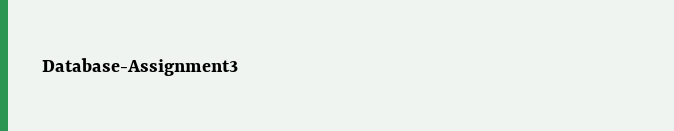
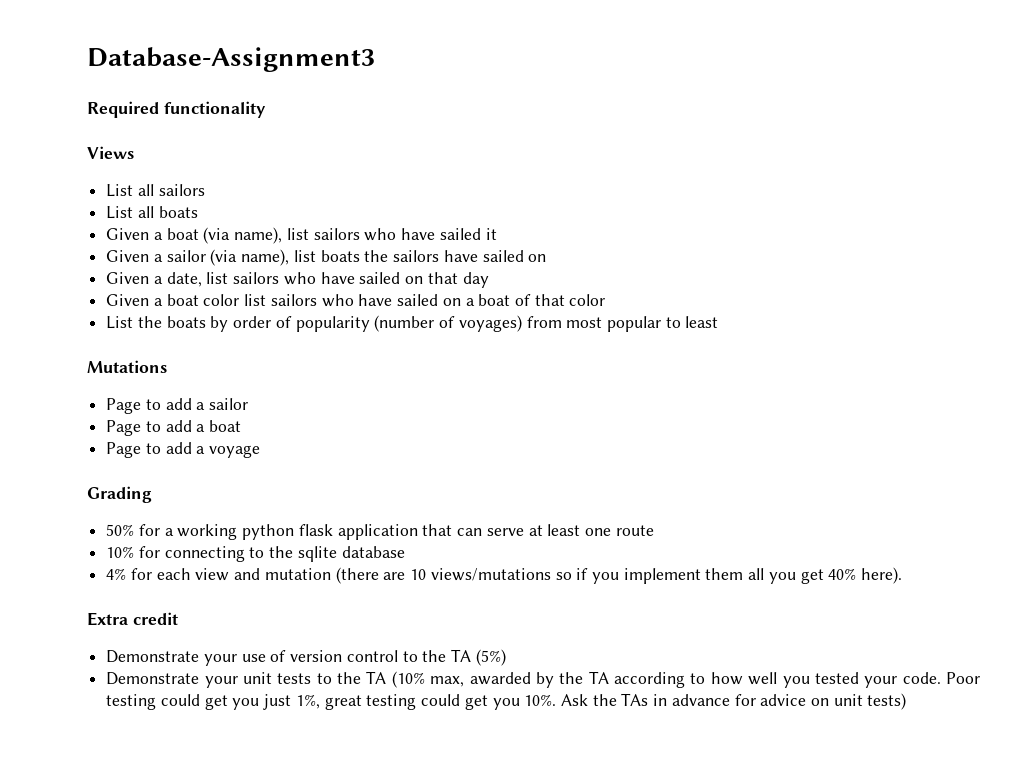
+ Required functionality
+ Views
+ List all sailors
+ List all boats
+ Given a boat (via name), list sailors who have sailed it
+ Given a sailor (via name), list boats the sailors have sailed on
+ Given a date, list sailors who have sailed on that day
+ Given a boat color list sailors who have sailed on a boat of that color
+ List the boats by order of popularity (number of voyages) from most popular to least
+ Mutations
+ Page to add a sailor
+ Page to add a boat
+ Page to add a voyage
+ Grading
+ 50% for a working python flask application that can serve at least one route
+ 10% for connecting to the sqlite database
+ 4% for each view and mutation (there are 10 views/mutations so if you implement them all you get 40% here).
+ Extra credit
+ Demonstrate your use of version control to the TA (5%)
+ Demonstrate your unit tests to the TA (10% max, awarded by the TA according to how well you tested your code. Poor testing could get you just 1%, great testing could get you 10%. Ask the TAs in advance for advice on unit tests)

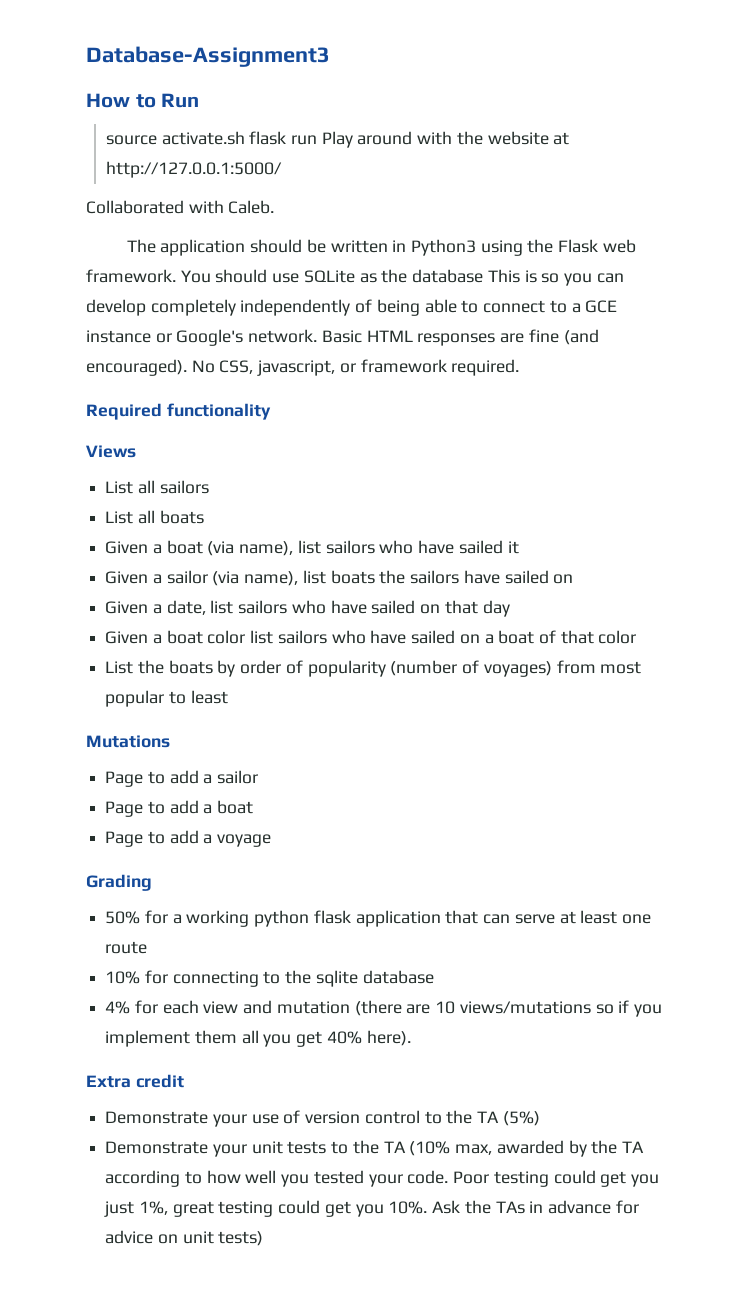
+ How to Run
+ source activate.sh flask run Play around with the website at http://127.0.0.1:5000/
+ Collaborated with Caleb.
+ The application should be written in Python3 using the Flask web framework. You should use SQLite as the database This is so you can develop completely independently of being able to connect to a GCE instance or Google's network. Basic HTML responses are fine (and encouraged). No CSS, javascript, or framework required.

